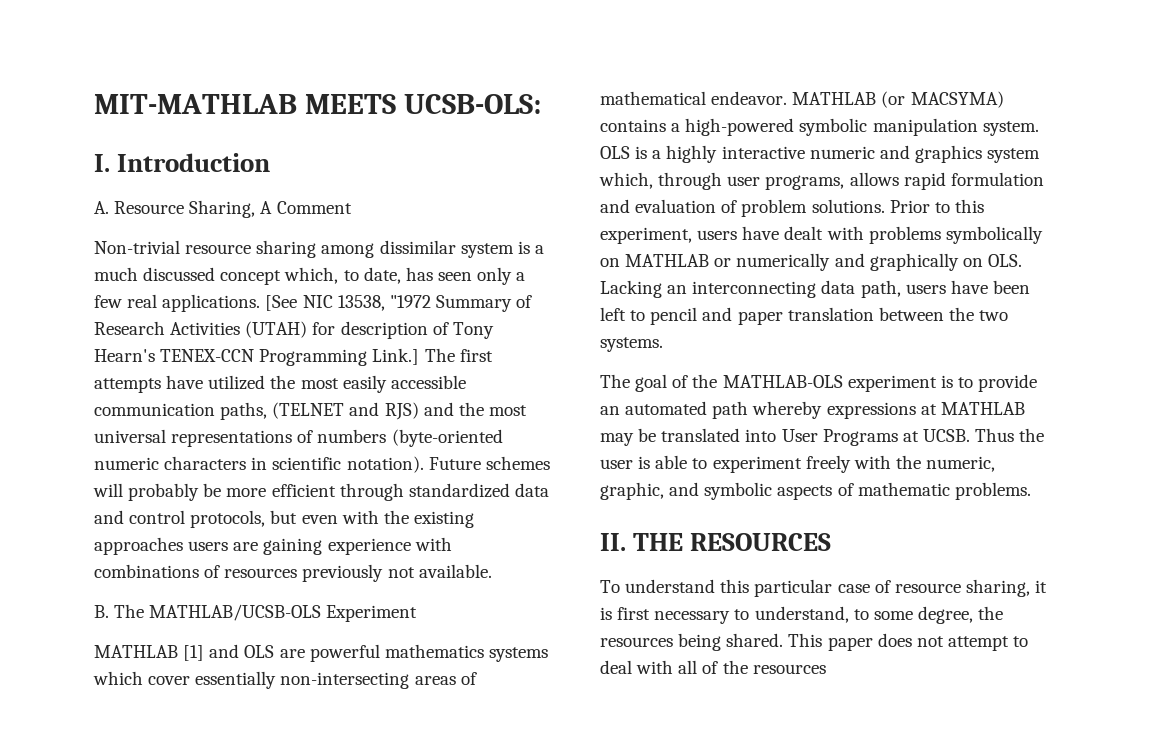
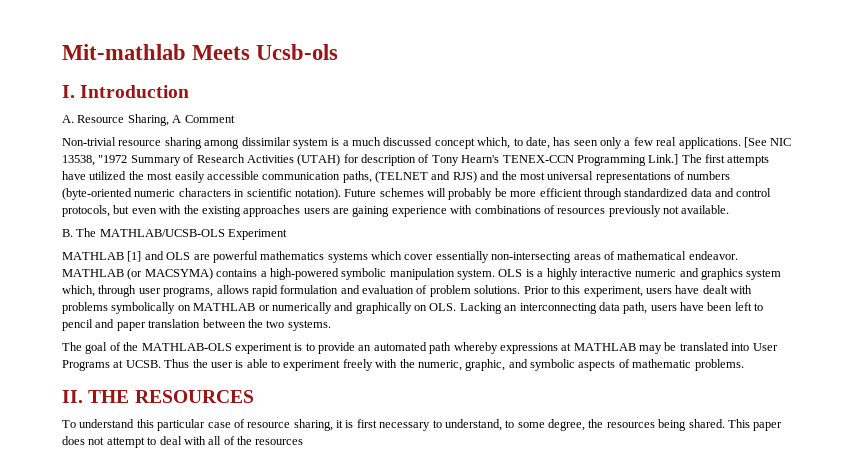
- MIT-MATHLAB MEETS UCSB-OLS:
+ Mit-mathlab Meets Ucsb-ols

